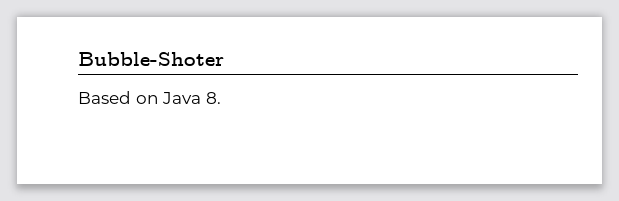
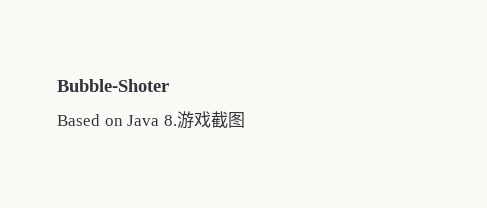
- Based on Java 8.
+ Based on Java 8.游戏截图

